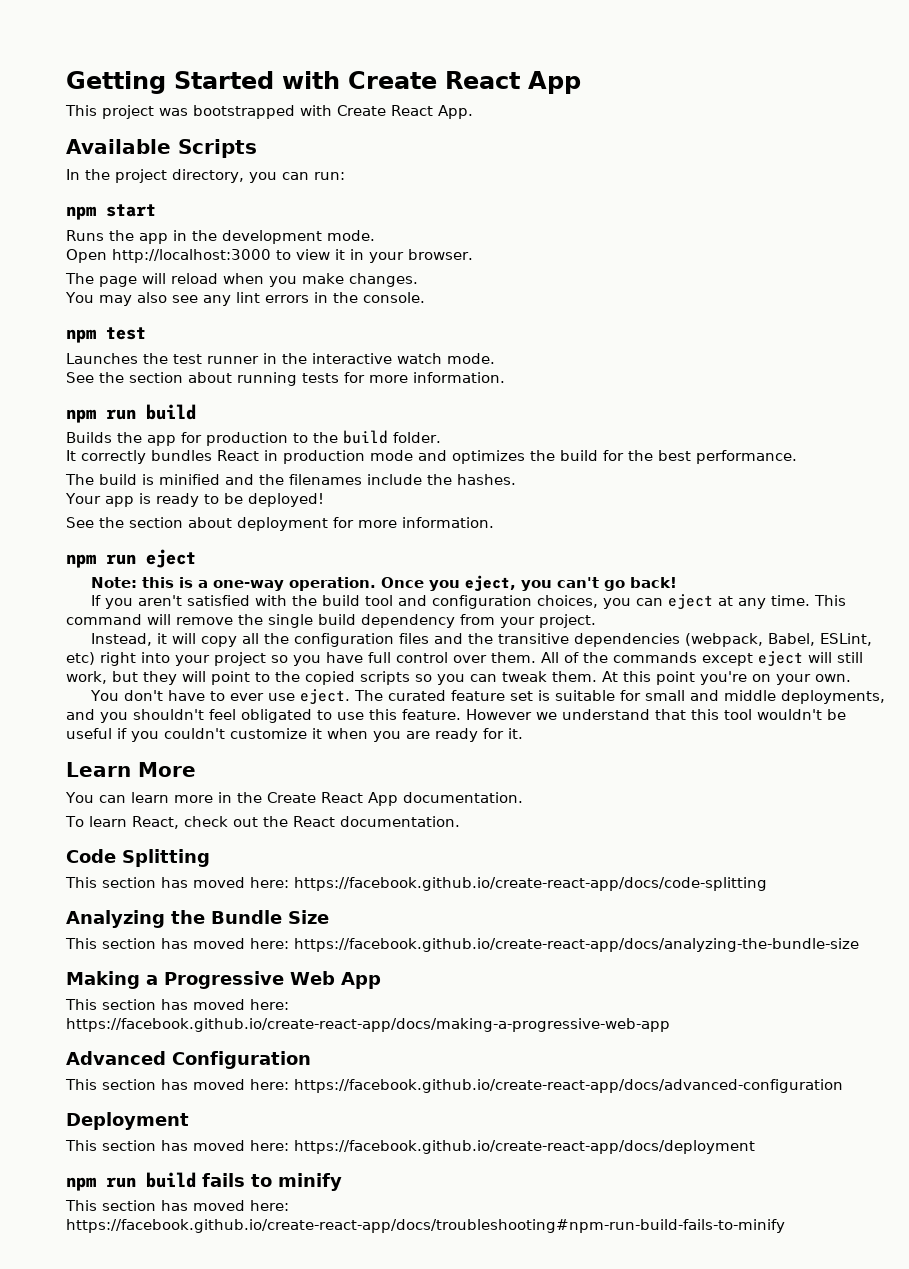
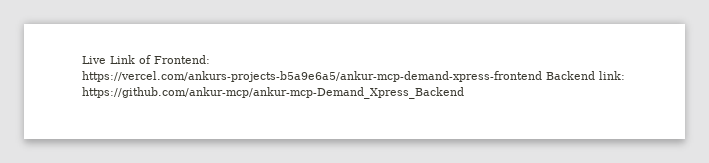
- Getting Started with Create React App
- This project was bootstrapped with Create React App.
- Available Scripts
- In the project directory, you can run:
- npm start
- Runs the app in the development mode.
- Open http://localhost:3000 to view it in your browser.
- The page will reload when you make changes.
- You may also see any lint errors in the console.
- npm test
- Launches the test runner in the interactive watch mode.
- See the section about running tests for more information.
- npm run build
- Builds the app for production to the build folder.
- It correctly bundles React in production mode and optimizes the build for the best performance.
- The build is minified and the filenames include the hashes.
- Your app is ready to be deployed!
- See the section about deployment for more information.
- npm run eject
- Note: this is a one-way operation. Once you eject, you can't go back!
- If you aren't satisfied with the build tool and configuration choices, you can eject at any time. This command will remove the single build dependency from your project.
- Instead, it will copy all the configuration files and the transitive dependencies (webpack, Babel, ESLint, etc) right into your project so you have full control over them. All of the commands except eject will still work, but they will point to the copied scripts so you can tweak them. At this point you're on your own.
- You don't have to ever use eject. The curated feature set is suitable for small and middle deployments, and you shouldn't feel obligated to use this feature. However we understand that this tool wouldn't be useful if you couldn't customize it when you are ready for it.
- Learn More
- You can learn more in the Create React App documentation.
- To learn React, check out the React documentation.
- Code Splitting
- This section has moved here: https://facebook.github.io/create-react-app/docs/code-splitting
- Analyzing the Bundle Size
- This section has moved here: https://facebook.github.io/create-react-app/docs/analyzing-the-bundle-size
- Making a Progressive Web App
- This section has moved here: https://facebook.github.io/create-react-app/docs/making-a-progressive-web-app
- Advanced Configuration
- This section has moved here: https://facebook.github.io/create-react-app/docs/advanced-configuration
- Deployment
- This section has moved here: https://facebook.github.io/create-react-app/docs/deployment
- npm run build fails to minify
- This section has moved here: https://facebook.github.io/create-react-app/docs/troubleshooting#npm-run-build-fails-to-minify
+ Live Link of Frontend: https://vercel.com/ankurs-projects-b5a9e6a5/ankur-mcp-demand-xpress-frontend Backend link: https://github.com/ankur-mcp/ankur-mcp-Demand_Xpress_Backend

